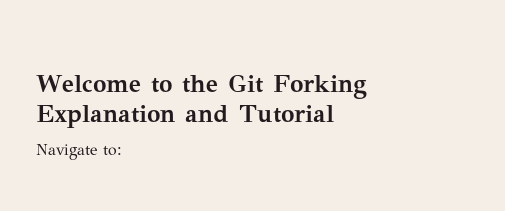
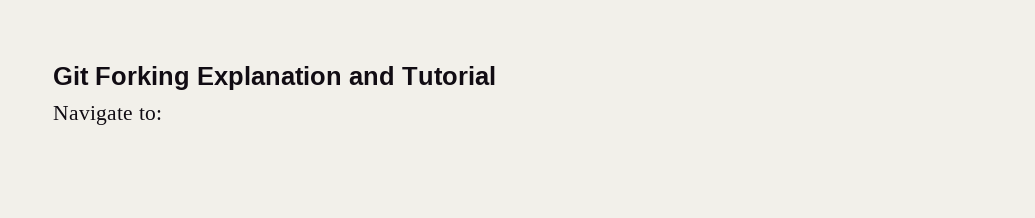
- Welcome to the Git Forking Explanation and Tutorial
+ Git Forking Explanation and Tutorial

